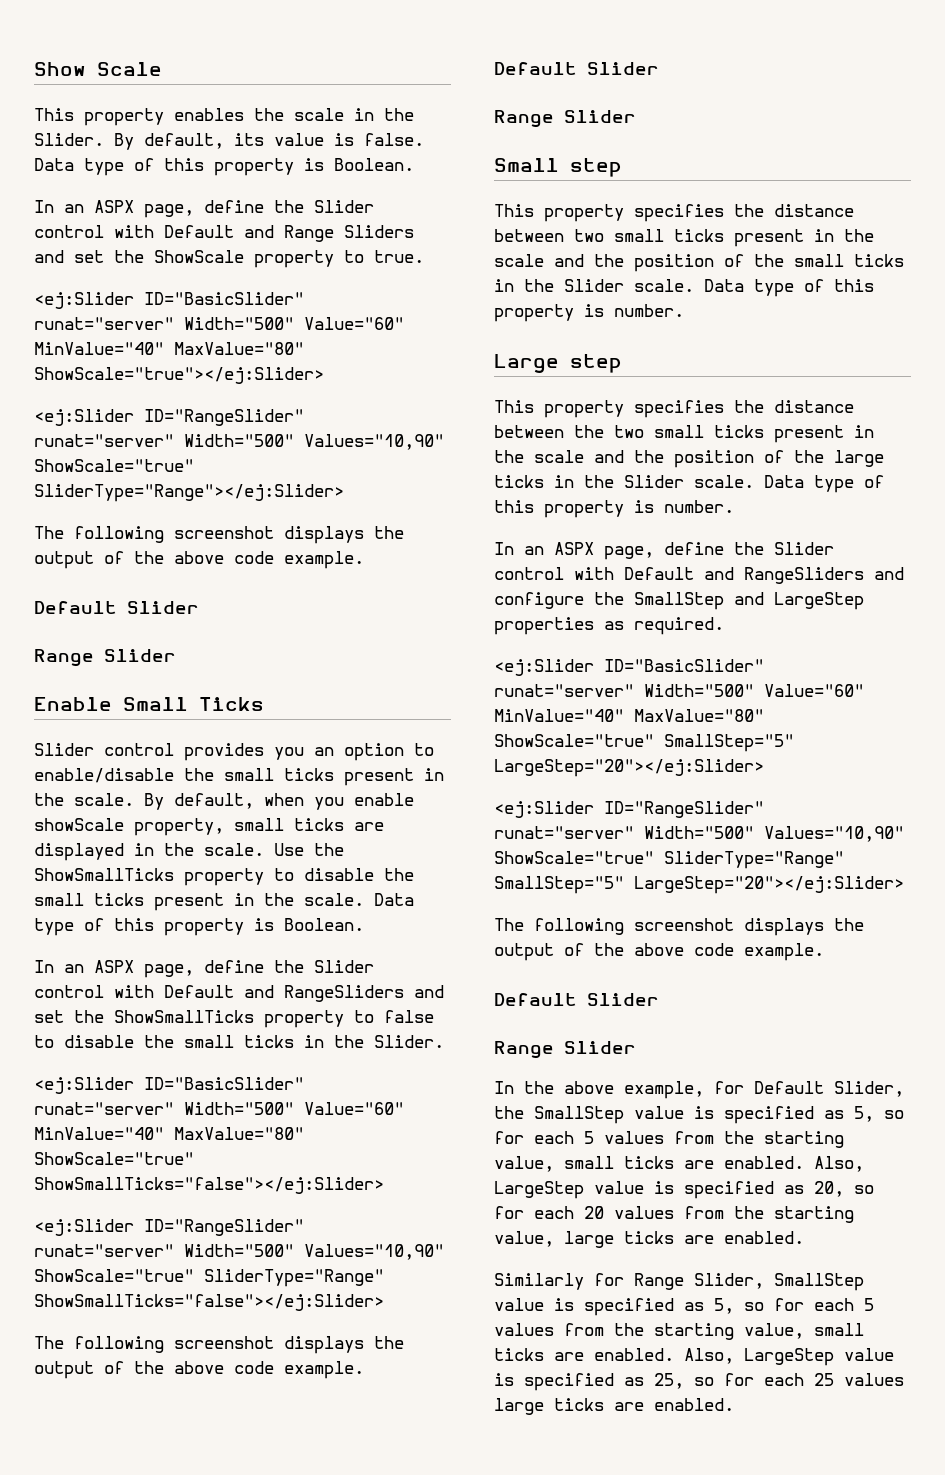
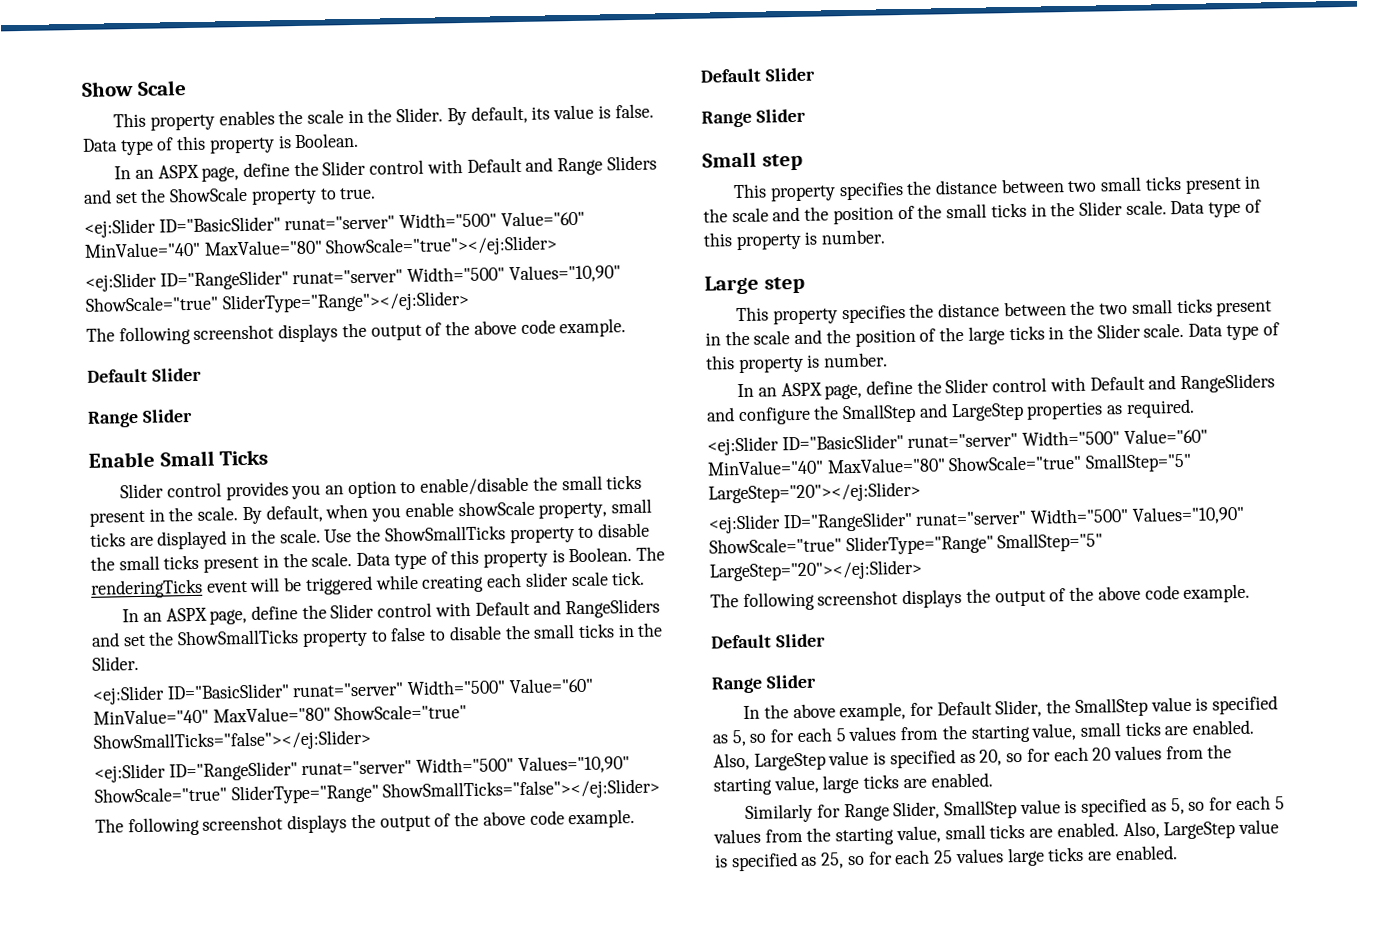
+ The renderingTicks event will be triggered while creating each slider scale tick.

